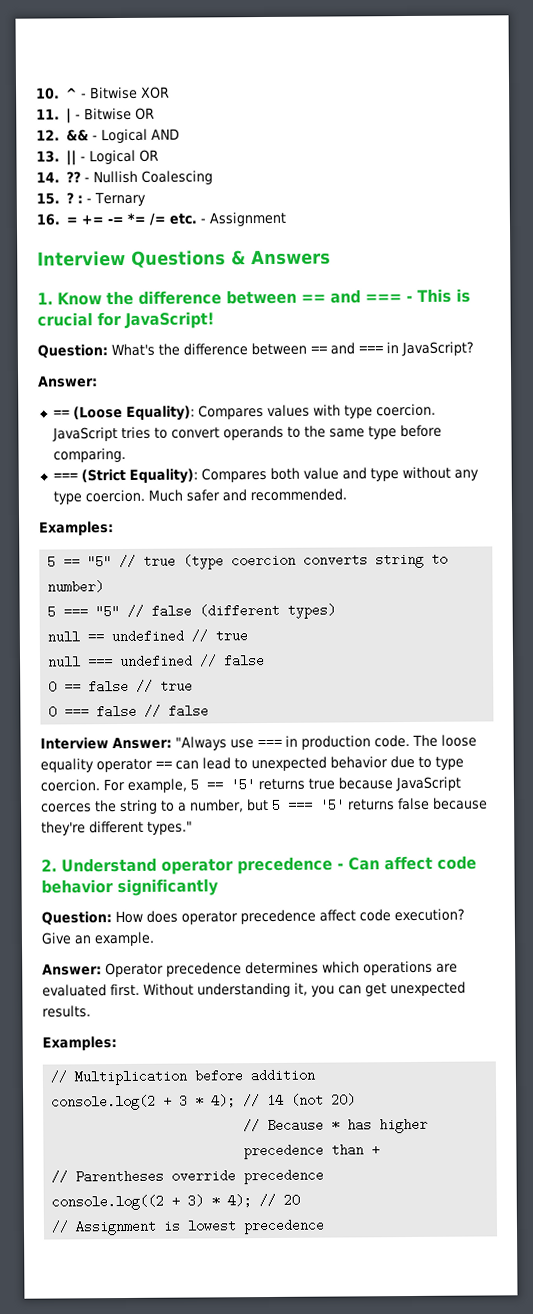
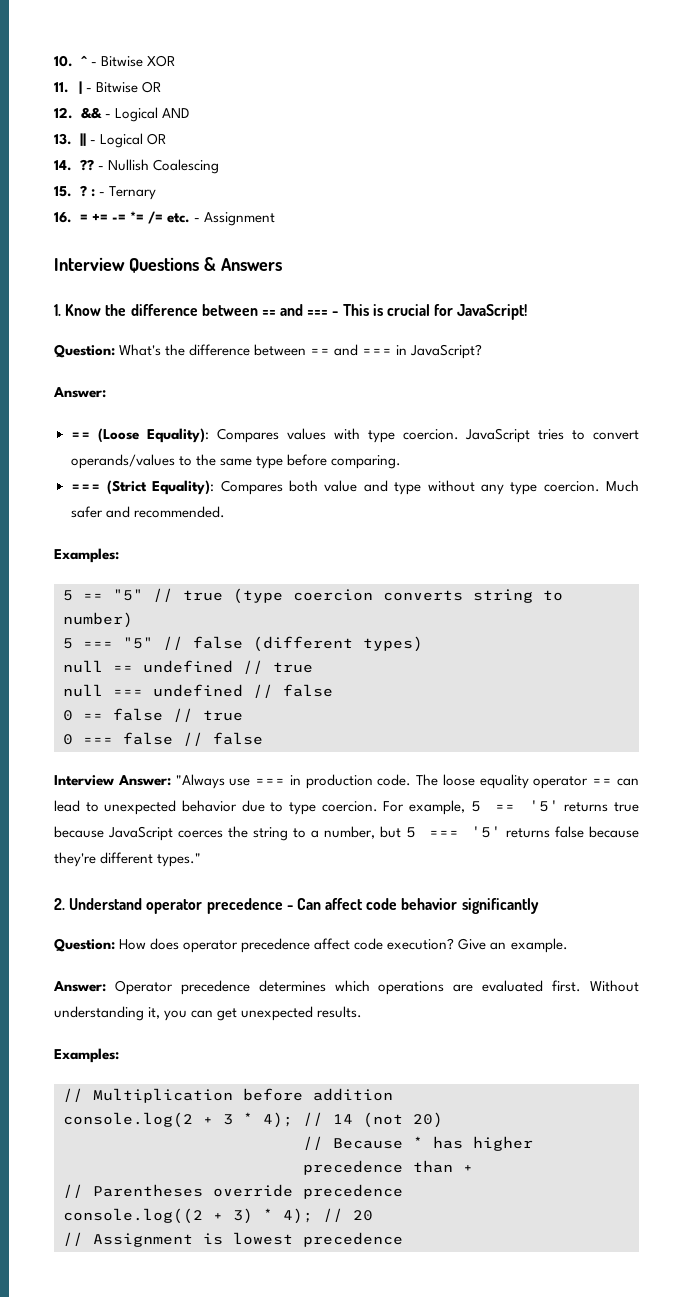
- JavaScript tries to convert operands to the same type before comparing.
+ JavaScript tries to convert operands/values to the same type before comparing.

